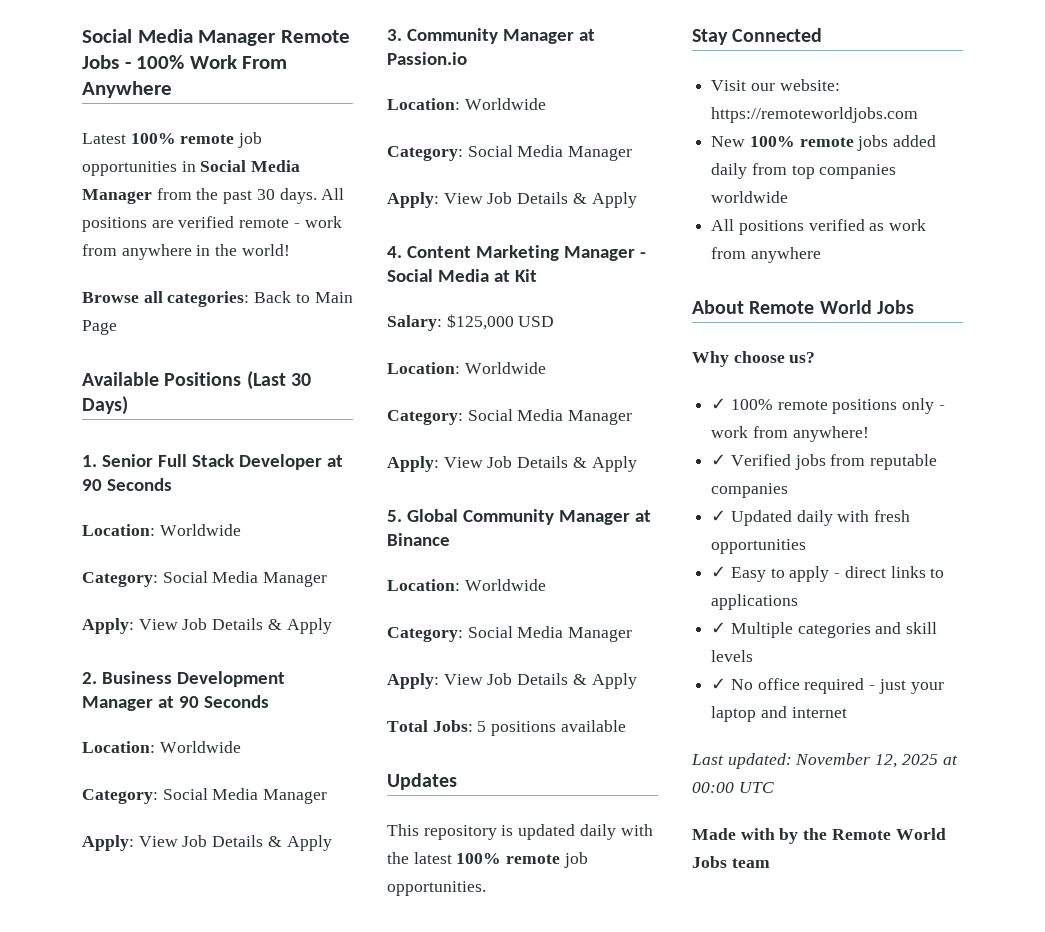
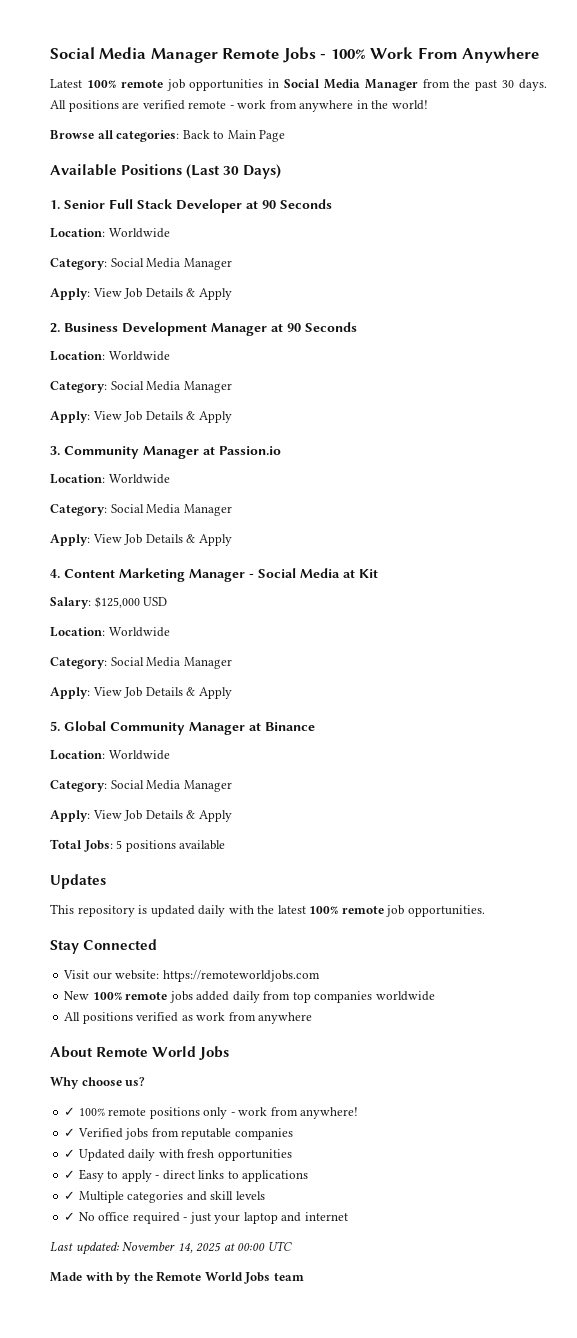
- Last updated: November 12, 2025 at 00:00 UTC
+ Last updated: November 14, 2025 at 00:00 UTC

